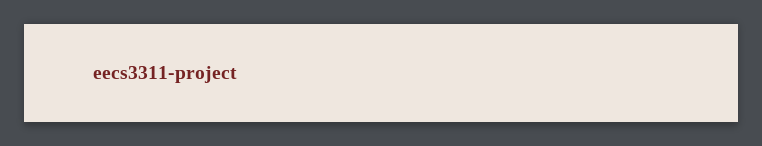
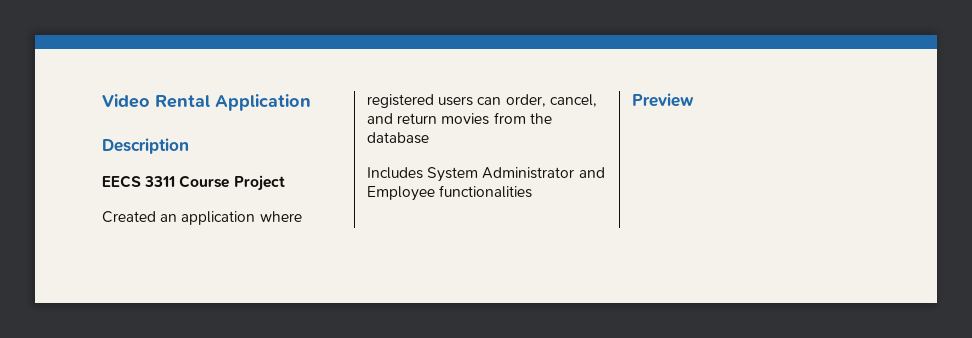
- eecs3311-project
+ Video Rental Application
+ Description
+ EECS 3311 Course Project
+ Created an application where registered users can order, cancel, and return movies from the database
+ Includes System Administrator and Employee functionalities
+ Preview

